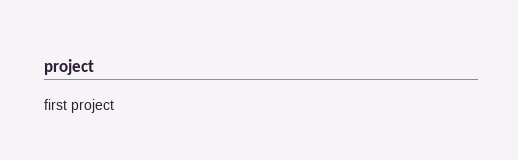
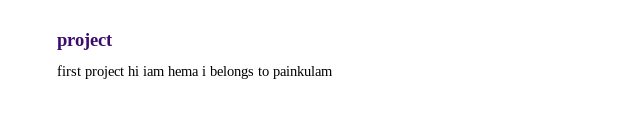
- first project
+ first project hi iam hema i belongs to painkulam

